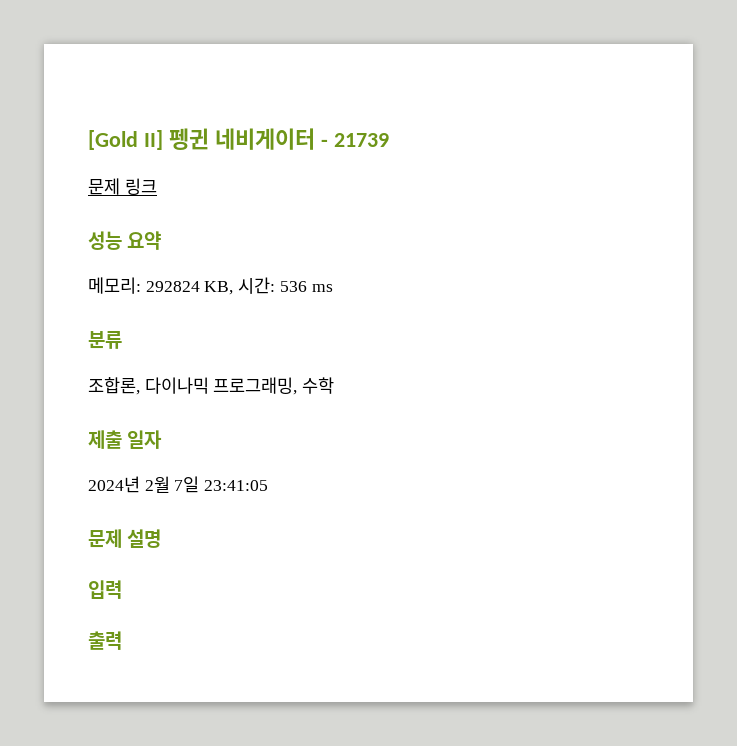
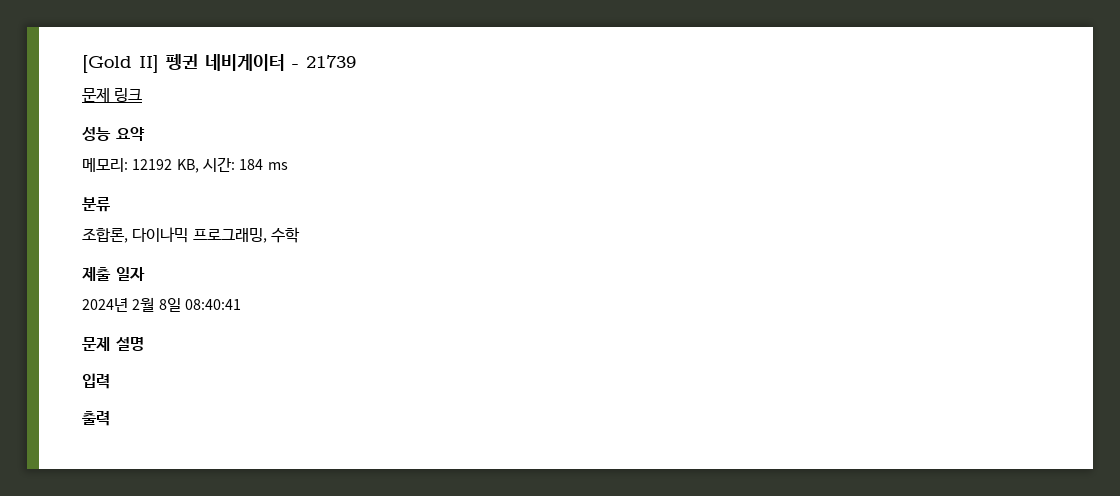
- 메모리: 292824 KB, 시간: 536 ms
+ 메모리: 12192 KB, 시간: 184 ms
- 2024년 2월 7일 23:41:05
+ 2024년 2월 8일 08:40:41

